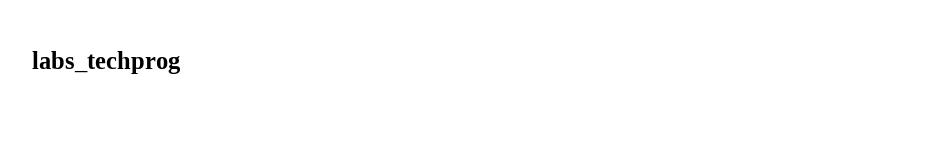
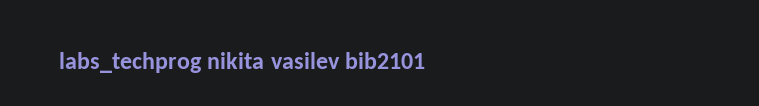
- labs_techprog
+ labs_techprog nikita vasilev bib2101

